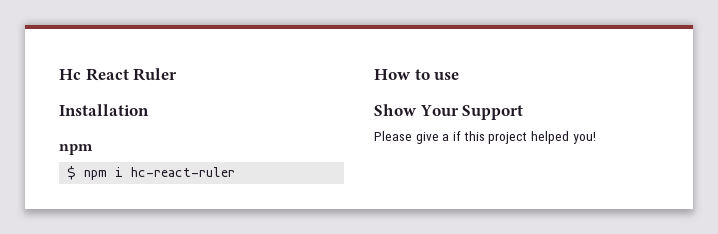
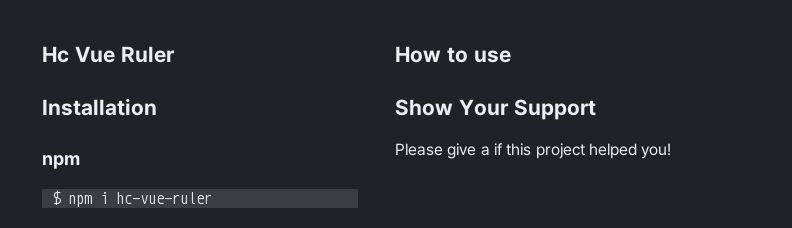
- Hc React Ruler
+ Hc Vue Ruler
- $ npm i hc-react-ruler
+ $ npm i hc-vue-ruler

